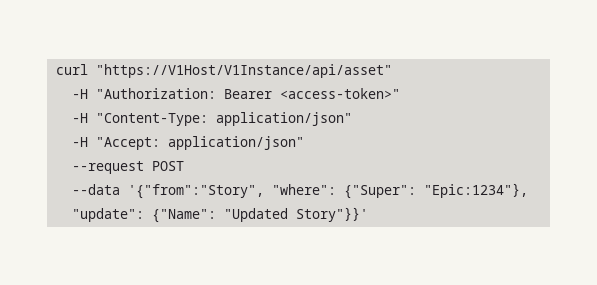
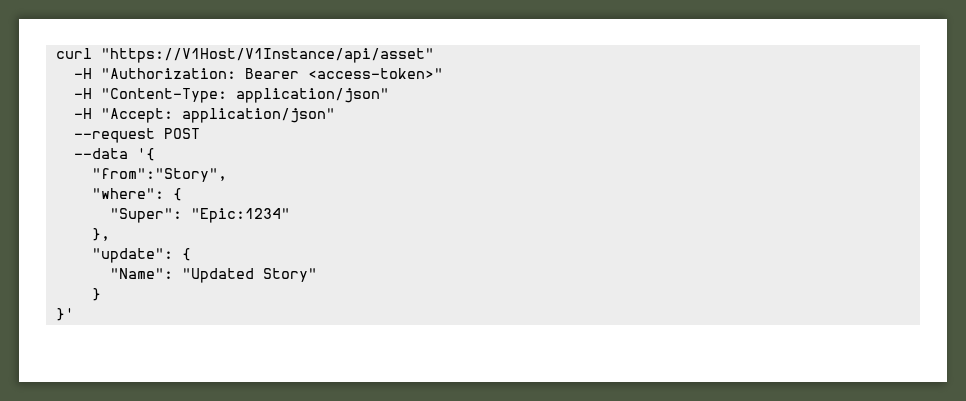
- --data '{"from":"Story", "where": {"Super": "Epic:1234"}, "update": {"Name": "Updated Story"}}'
+ --data '{
+ "from":"Story",
+ "where": {
+ "Super": "Epic:1234"
+ },
+ "update": {
+ "Name": "Updated Story"
+ }
+ }'

